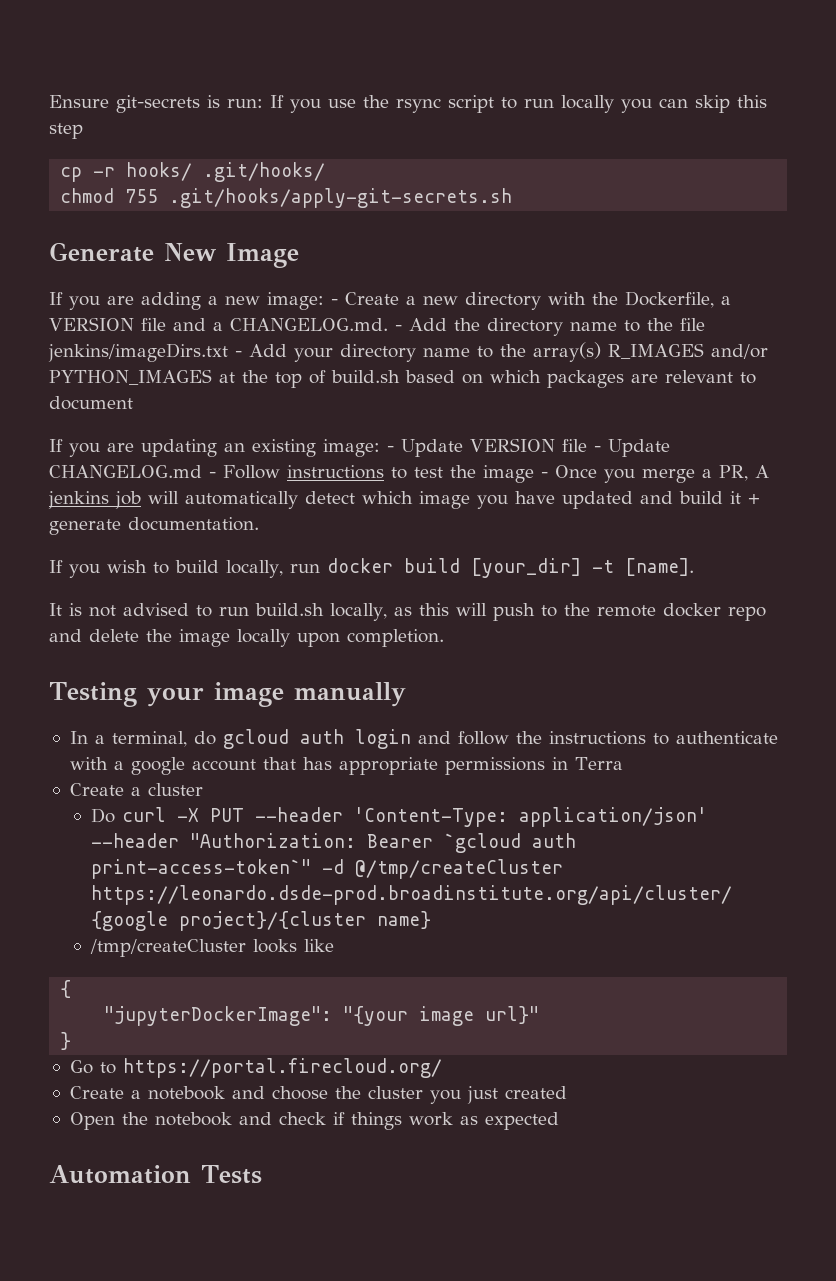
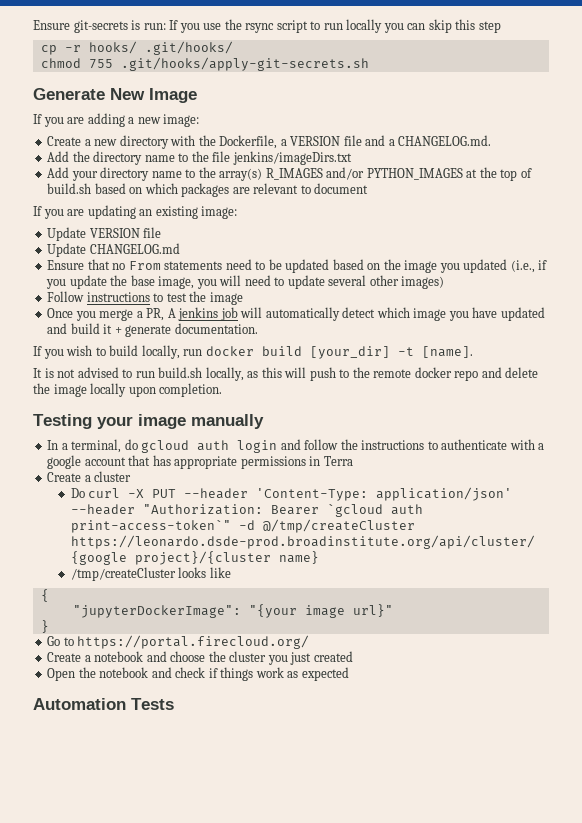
- If you are adding a new image: - Create a new directory with the Dockerfile, a VERSION file and a CHANGELOG.md. - Add the directory name to the file jenkins/imageDirs.txt - Add your directory name to the array(s) R_IMAGES and/or PYTHON_IMAGES at the top of build.sh based on which packages are relevant to document
+ If you are adding a new image:
+ Create a new directory with the Dockerfile, a VERSION file and a CHANGELOG.md.
+ Add the directory name to the file jenkins/imageDirs.txt
+ Add your directory name to the array(s) R_IMAGES and/or PYTHON_IMAGES at the top of build.sh based on which packages are relevant to document
- If you are updating an existing image: - Update VERSION file - Update CHANGELOG.md - Follow instructions to test the image - Once you merge a PR, A jenkins job will automatically detect which image you have updated and build it + generate documentation.
+ If you are updating an existing image:
+ Update VERSION file
+ Update CHANGELOG.md
+ Ensure that no From statements need to be updated based on the image you updated (i.e., if you update the base image, you will need to update several other images)
+ Follow instructions to test the image
+ Once you merge a PR, A jenkins job will automatically detect which image you have updated and build it + generate documentation.

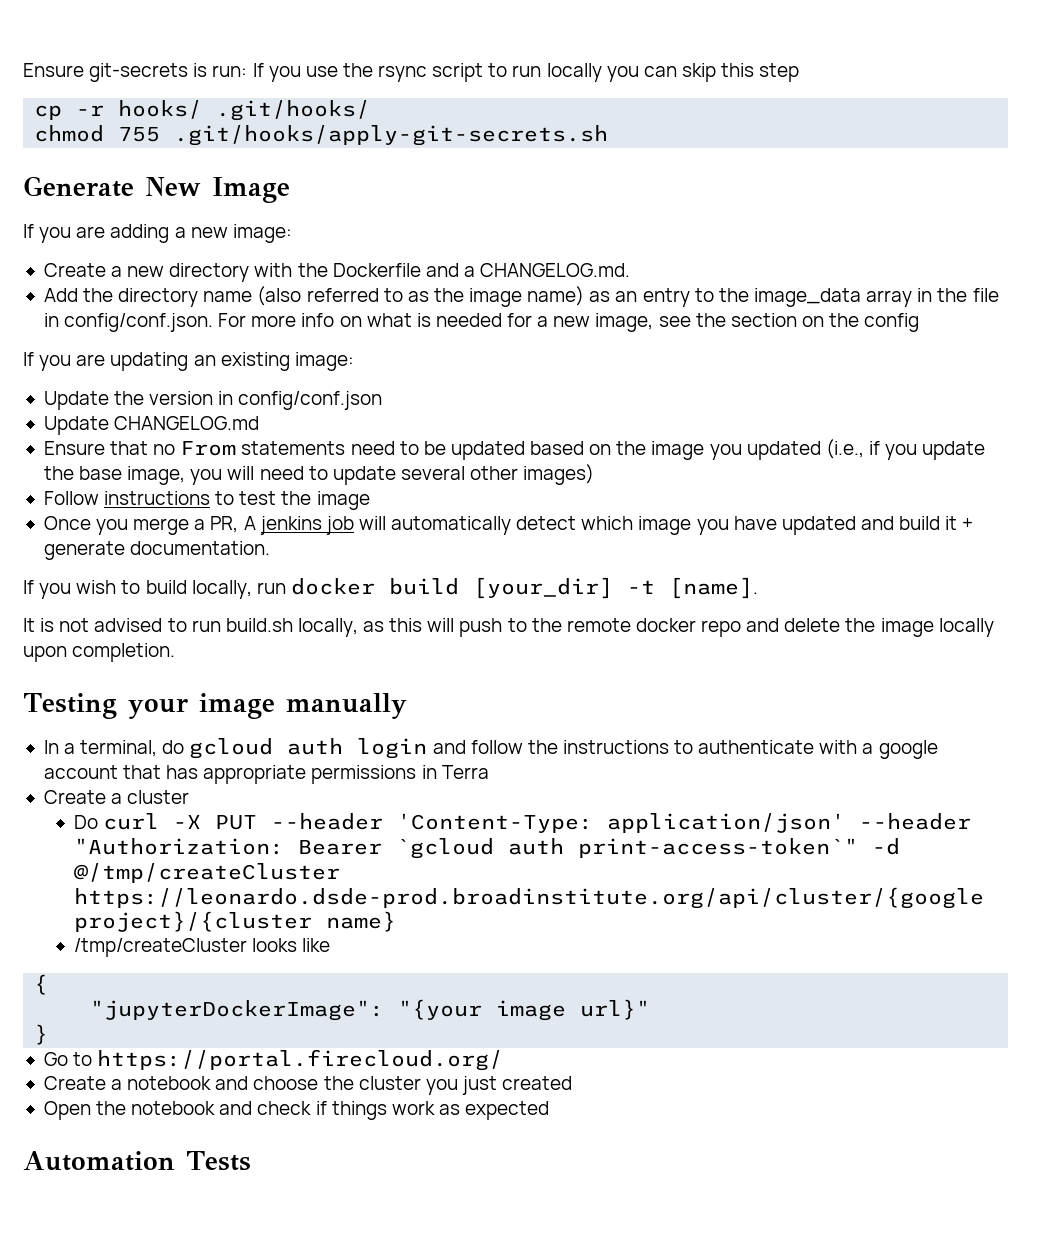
- Create a new directory with the Dockerfile, a VERSION file and a CHANGELOG.md.
+ Create a new directory with the Dockerfile and a CHANGELOG.md.
- Add the directory name to the file jenkins/imageDirs.txt
- Add your directory name to the array(s) R_IMAGES and/or PYTHON_IMAGES at the top of build.sh based on which packages are relevant to document
+ Add the directory name (also referred to as the image name) as an entry to the image_data array in the file in config/conf.json. For more info on what is needed for a new image, see the section on the config
- Update VERSION file
+ Update the version in config/conf.json

